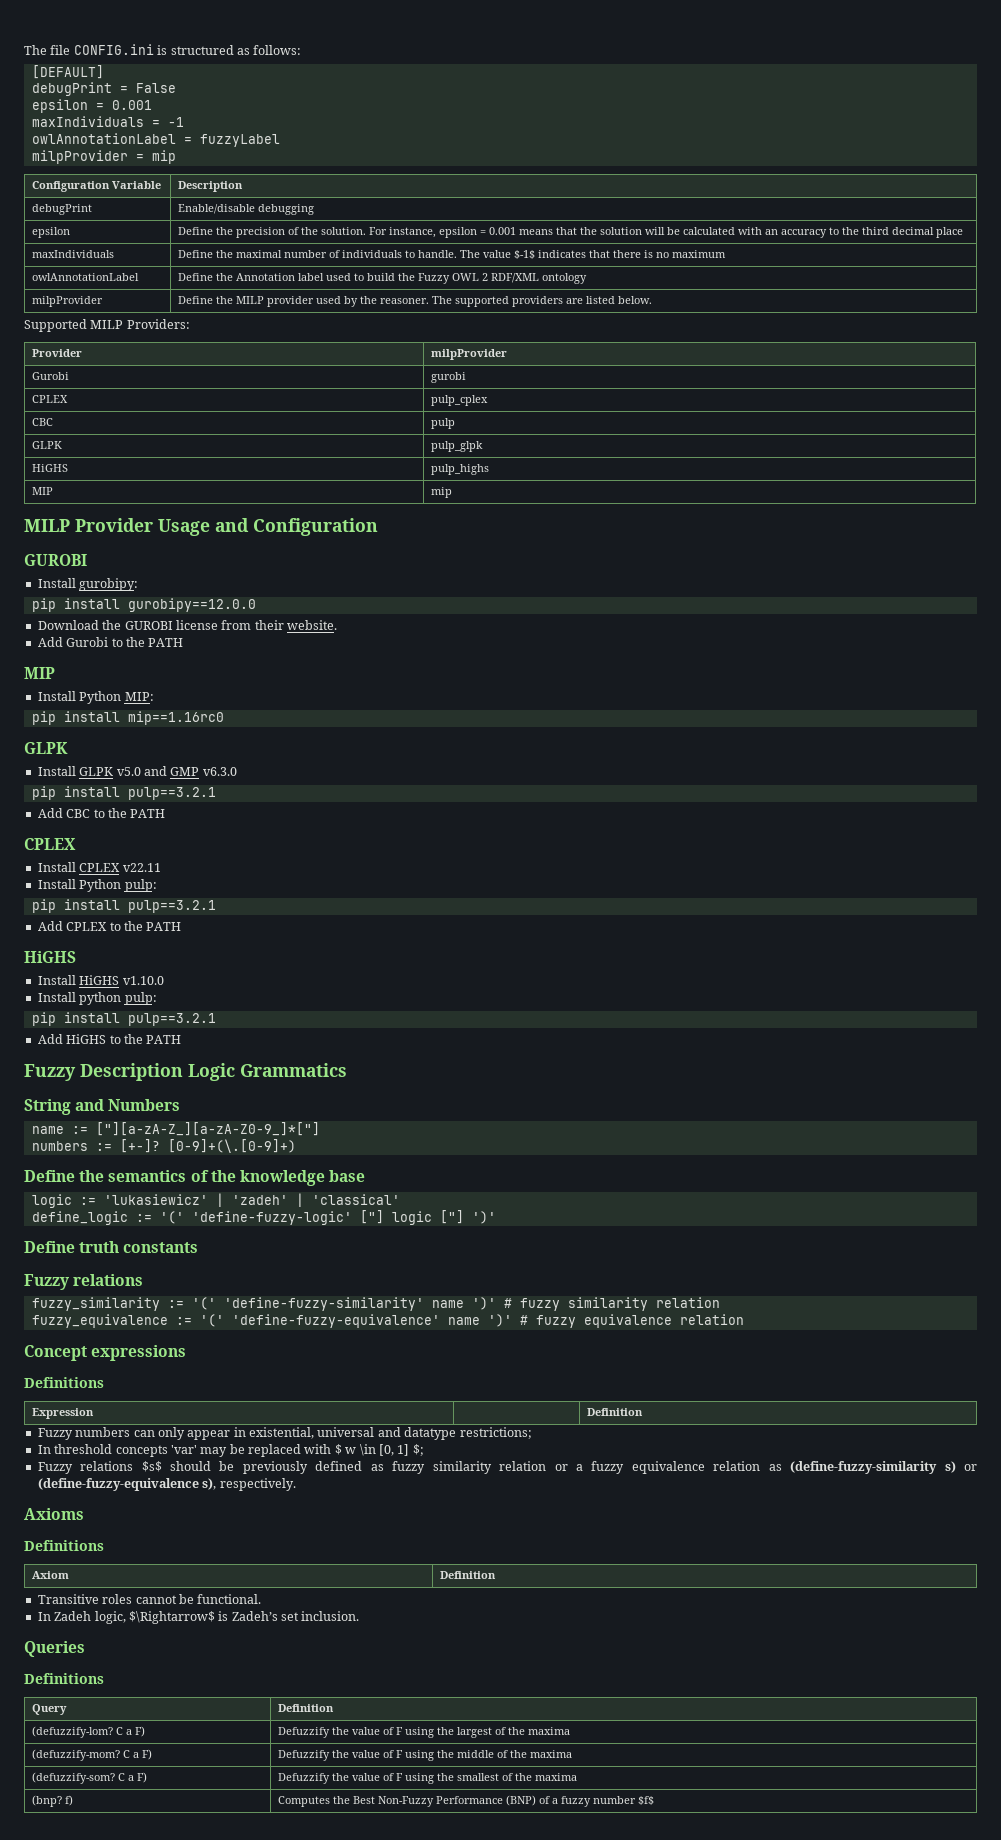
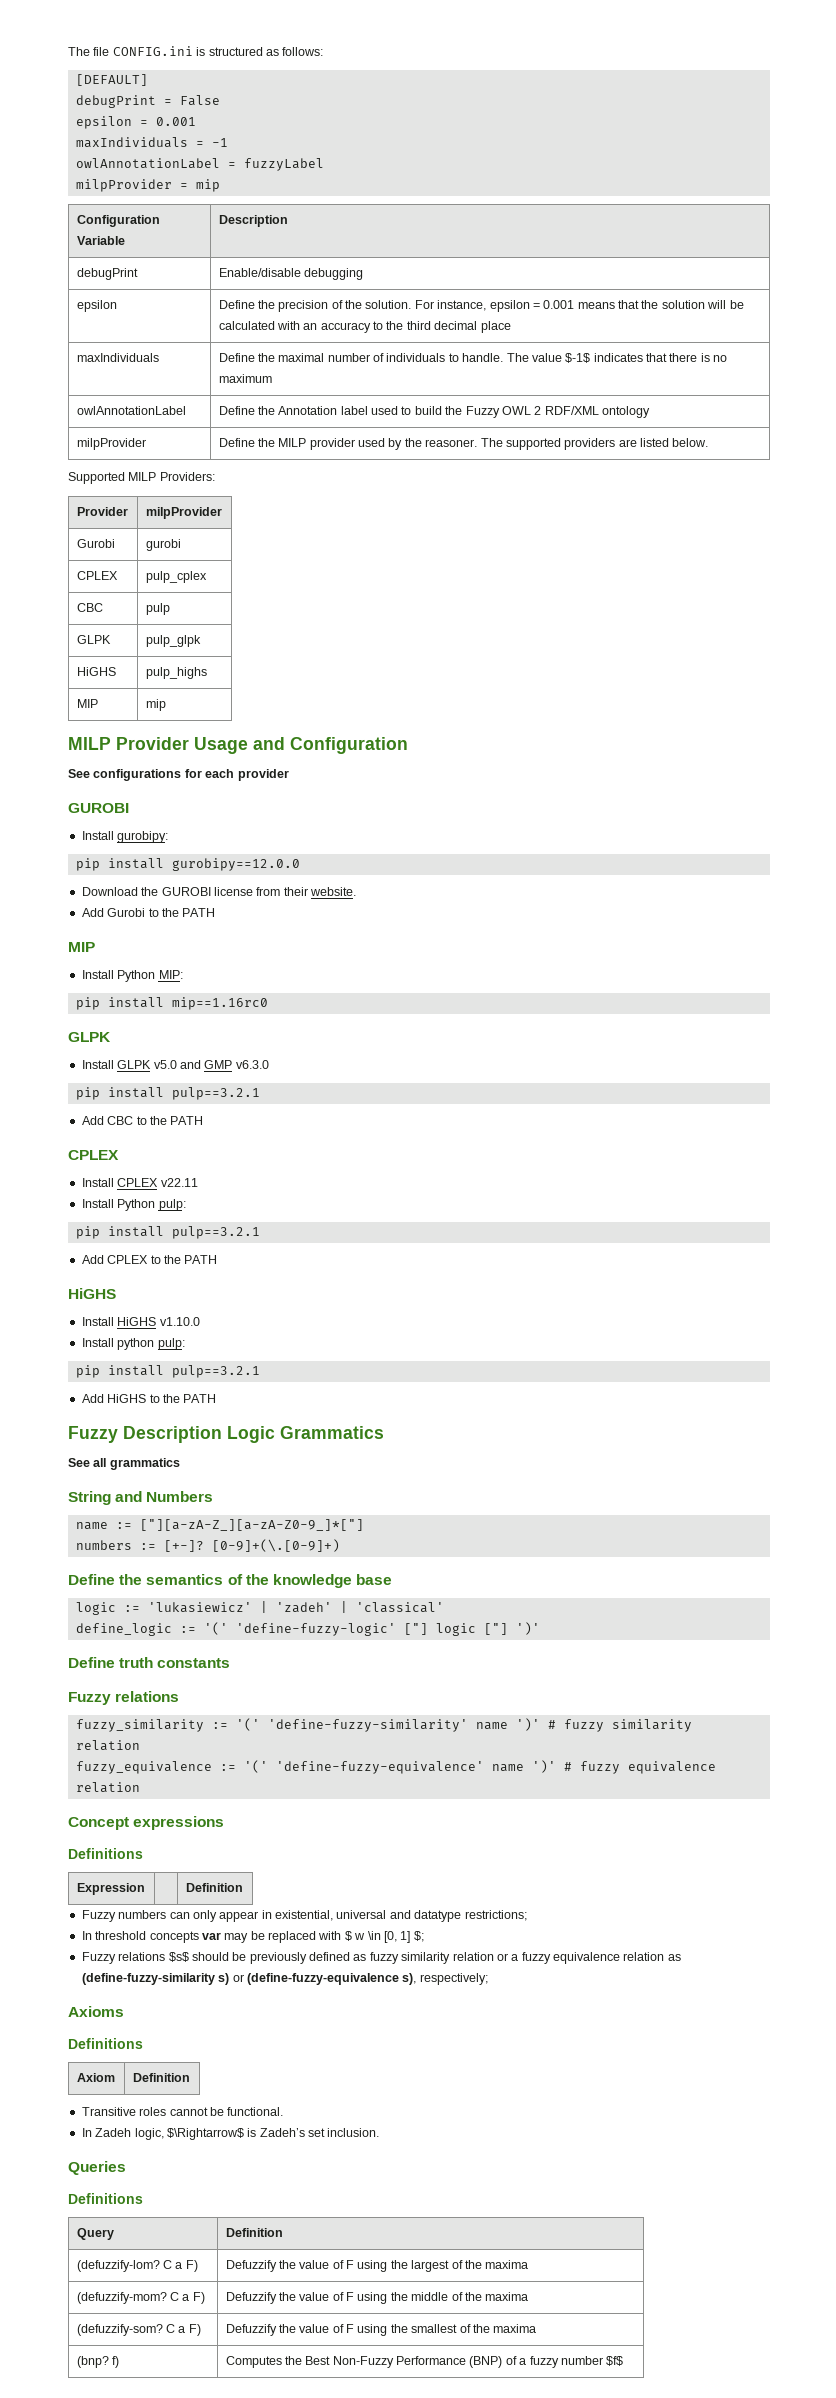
+ See configurations for each provider
+ See all grammatics
- In threshold concepts 'var' may be replaced with $ w \in [0, 1] $;
+ In threshold concepts var may be replaced with $ w \in [0, 1] $;
- Fuzzy relations $s$ should be previously defined as fuzzy similarity relation or a fuzzy equivalence relation as (define-fuzzy-similarity s) or (define-fuzzy-equivalence s), respectively.
+ Fuzzy relations $s$ should be previously defined as fuzzy similarity relation or a fuzzy equivalence relation as (define-fuzzy-similarity s) or (define-fuzzy-equivalence s), respectively;

